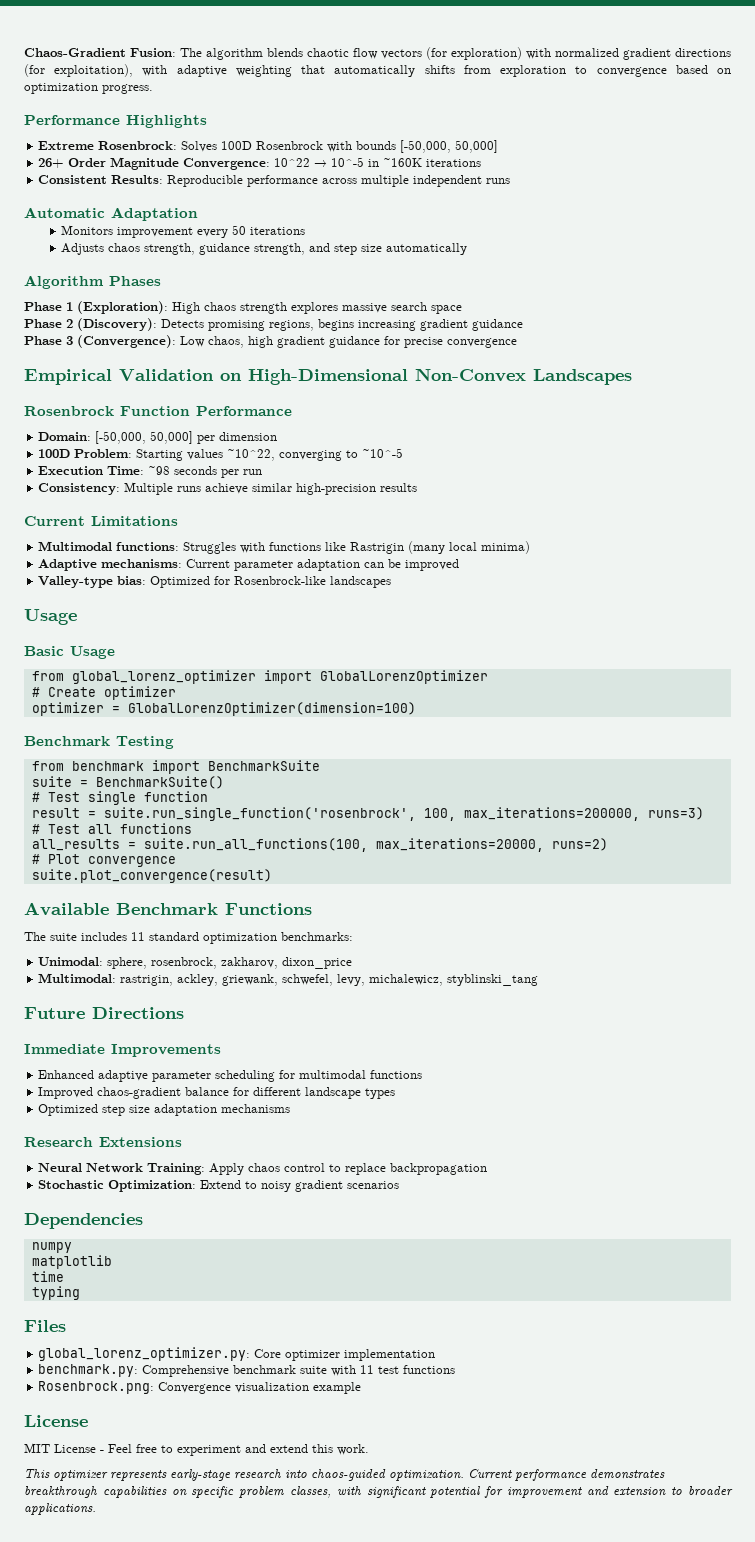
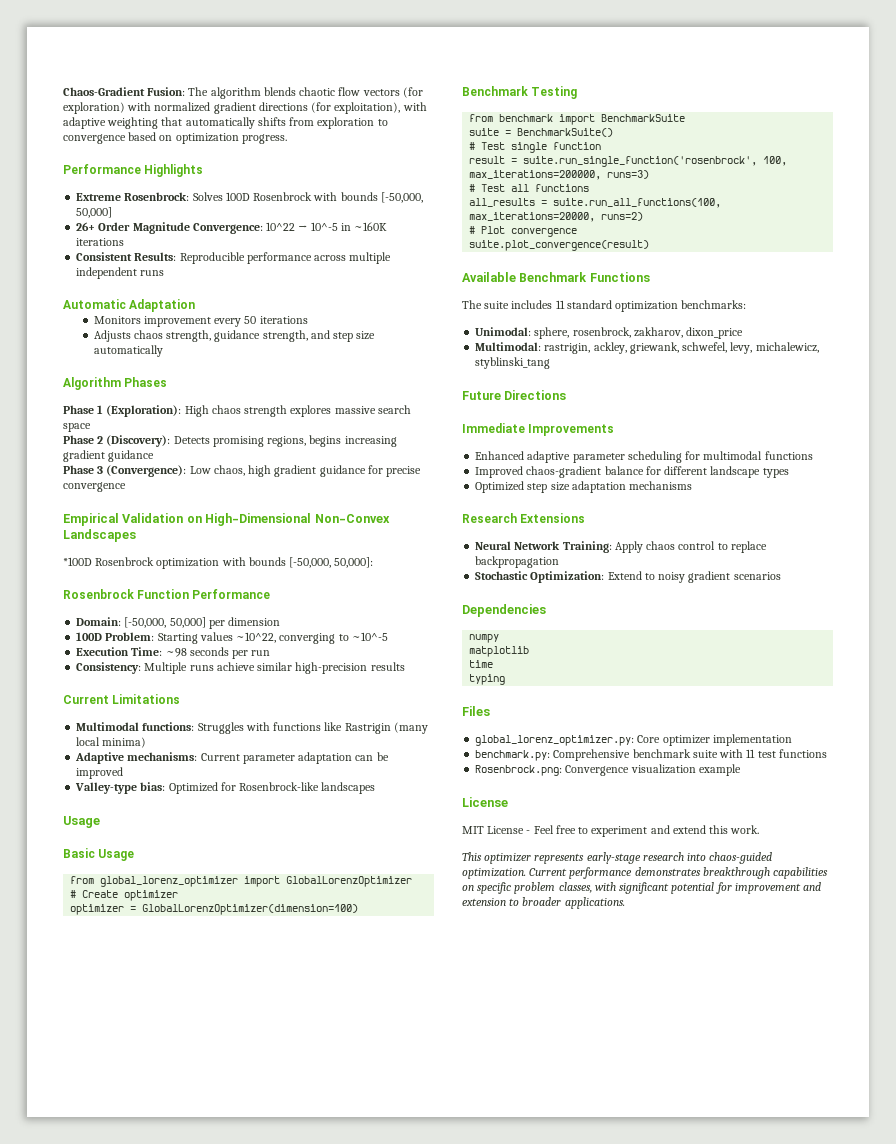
+ *100D Rosenbrock optimization with bounds [-50,000, 50,000]:

